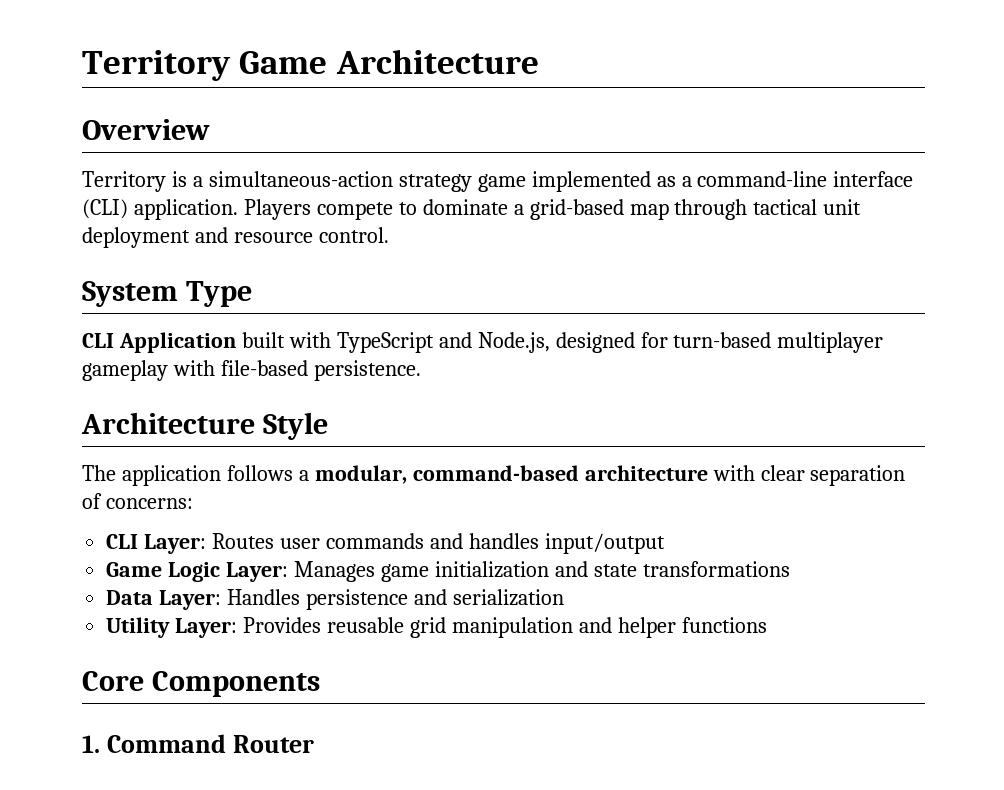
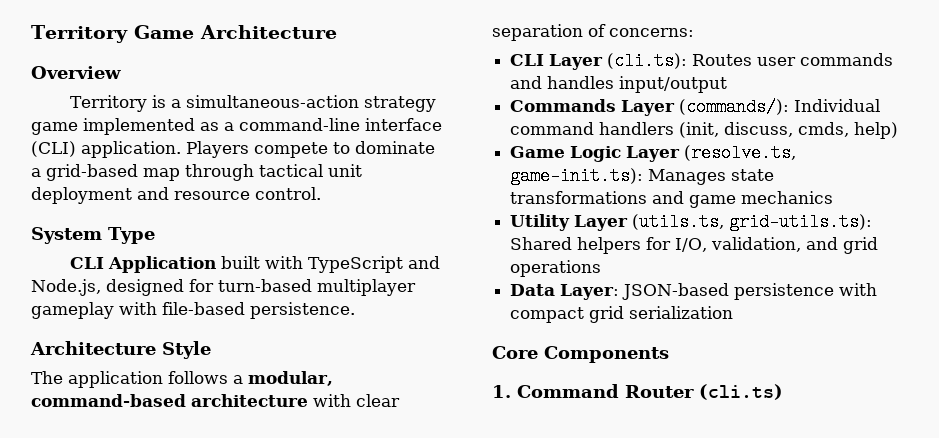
- CLI Layer: Routes user commands and handles input/output
+ CLI Layer (cli.ts): Routes user commands and handles input/output
- Game Logic Layer: Manages game initialization and state transformations
- Data Layer: Handles persistence and serialization
- Utility Layer: Provides reusable grid manipulation and helper functions
+ Commands Layer (commands/): Individual command handlers (init, discuss, cmds, help)
+ Game Logic Layer (resolve.ts, game-init.ts): Manages state transformations and game mechanics
+ Utility Layer (utils.ts, grid-utils.ts): Shared helpers for I/O, validation, and grid operations
+ Data Layer: JSON-based persistence with compact grid serialization
- 1. Command Router
+ 1. Command Router (cli.ts)

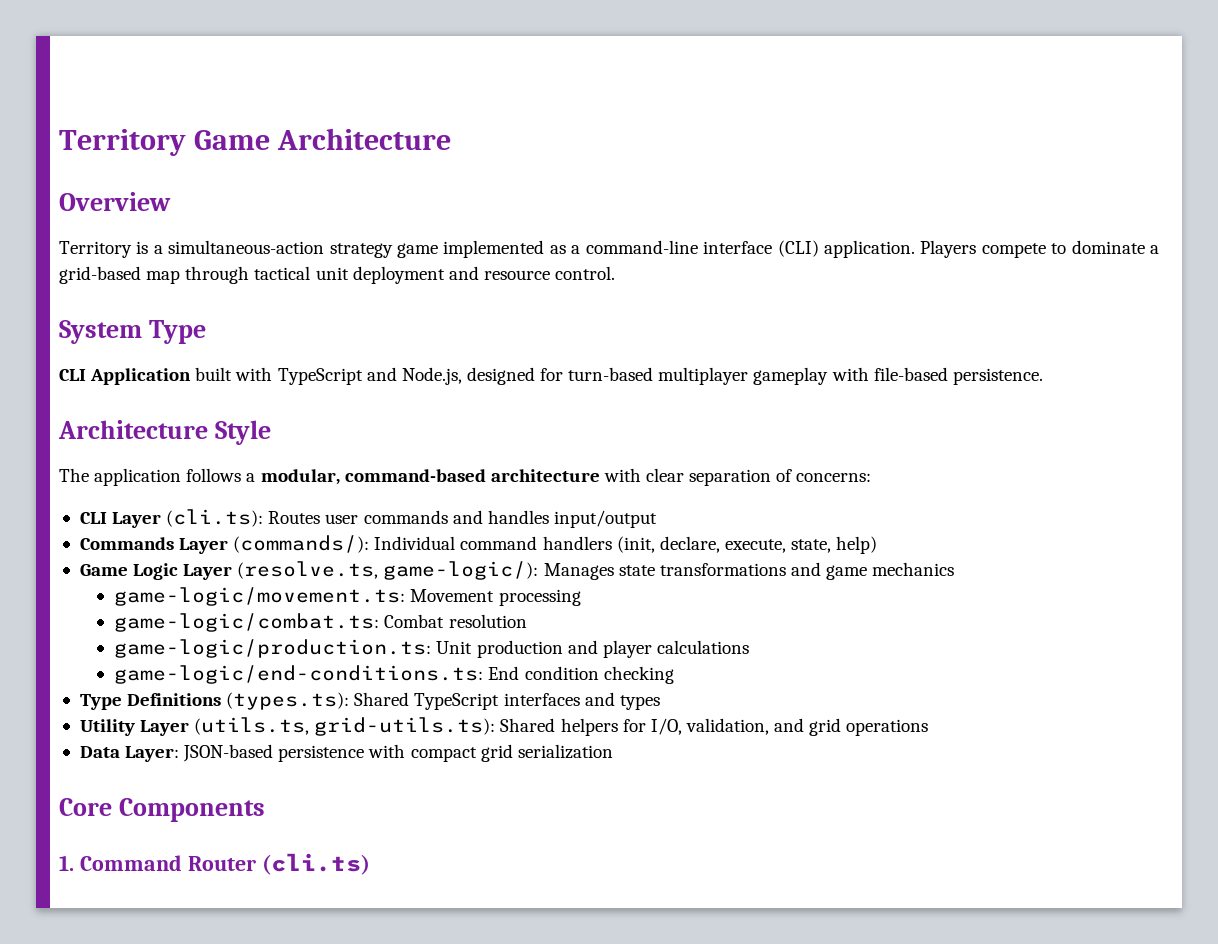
- Commands Layer (commands/): Individual command handlers (init, discuss, cmds, help)
+ Commands Layer (commands/): Individual command handlers (init, declare, execute, state, help)
- Game Logic Layer (resolve.ts, game-init.ts): Manages state transformations and game mechanics
+ Game Logic Layer (resolve.ts, game-logic/): Manages state transformations and game mechanics
+ game-logic/movement.ts: Movement processing
+ game-logic/combat.ts: Combat resolution
+ game-logic/production.ts: Unit production and player calculations
+ game-logic/end-conditions.ts: End condition checking
+ Type Definitions (types.ts): Shared TypeScript interfaces and types

